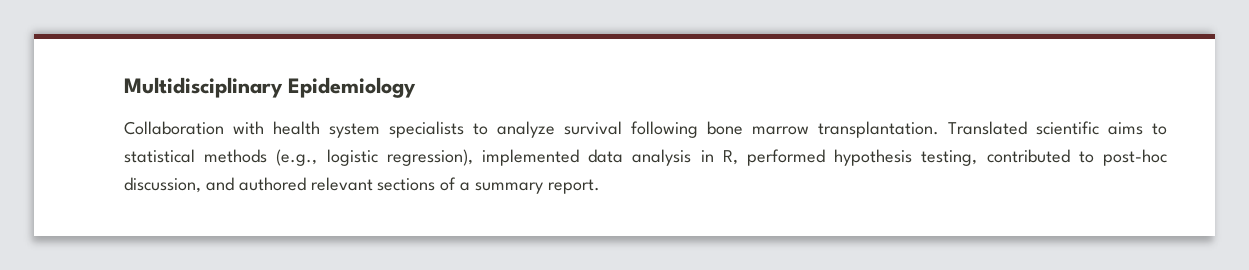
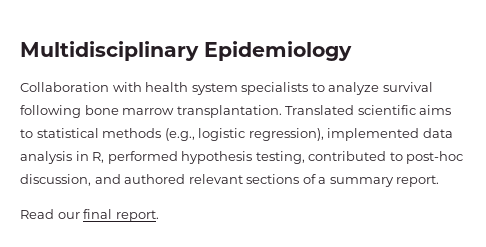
+ Read our final report.

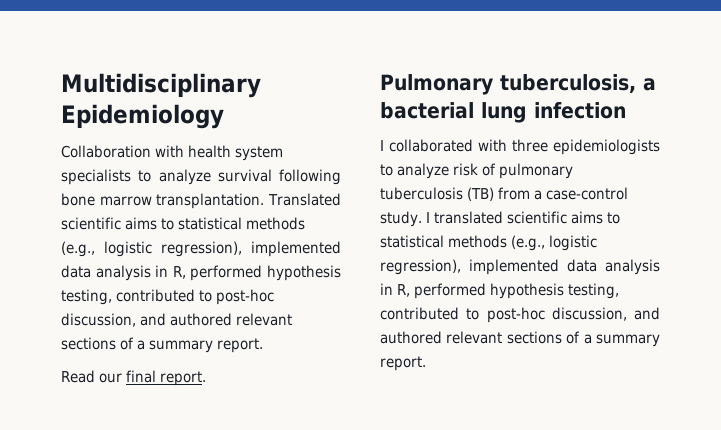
+ Pulmonary tuberculosis, a bacterial lung infection
+ I collaborated with three epidemiologists to analyze risk of pulmonary tuberculosis (TB) from a case-control study. I translated scientific aims to statistical methods (e.g., logistic regression), implemented data analysis in R, performed hypothesis testing, contributed to post-hoc discussion, and authored relevant sections of a summary report.

